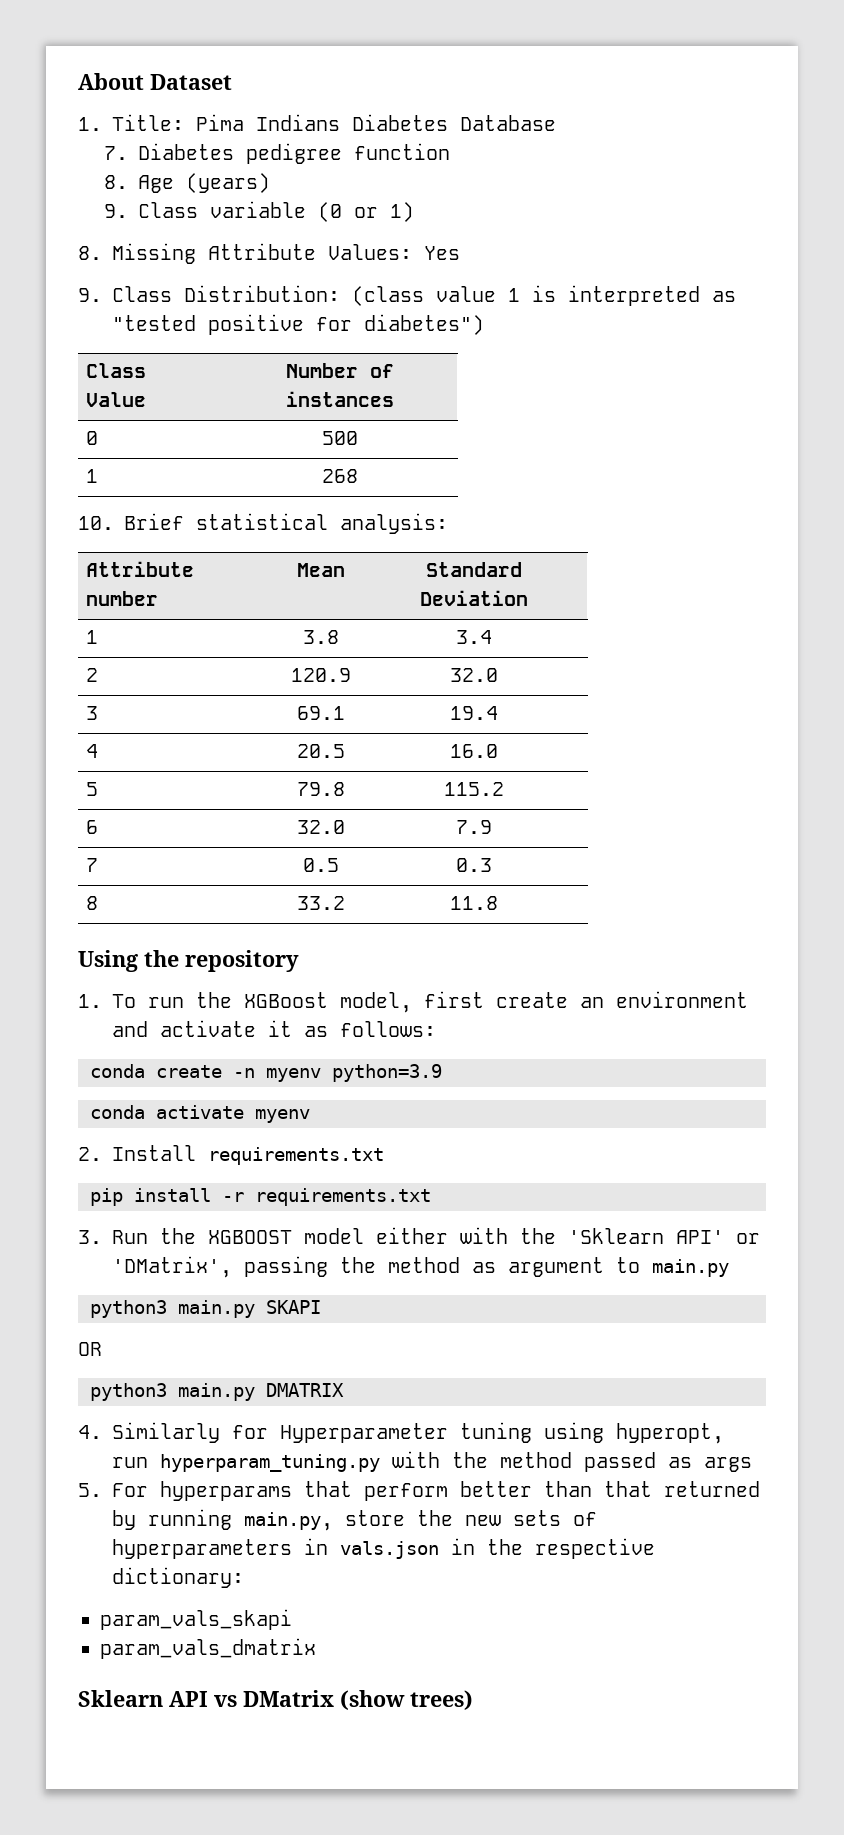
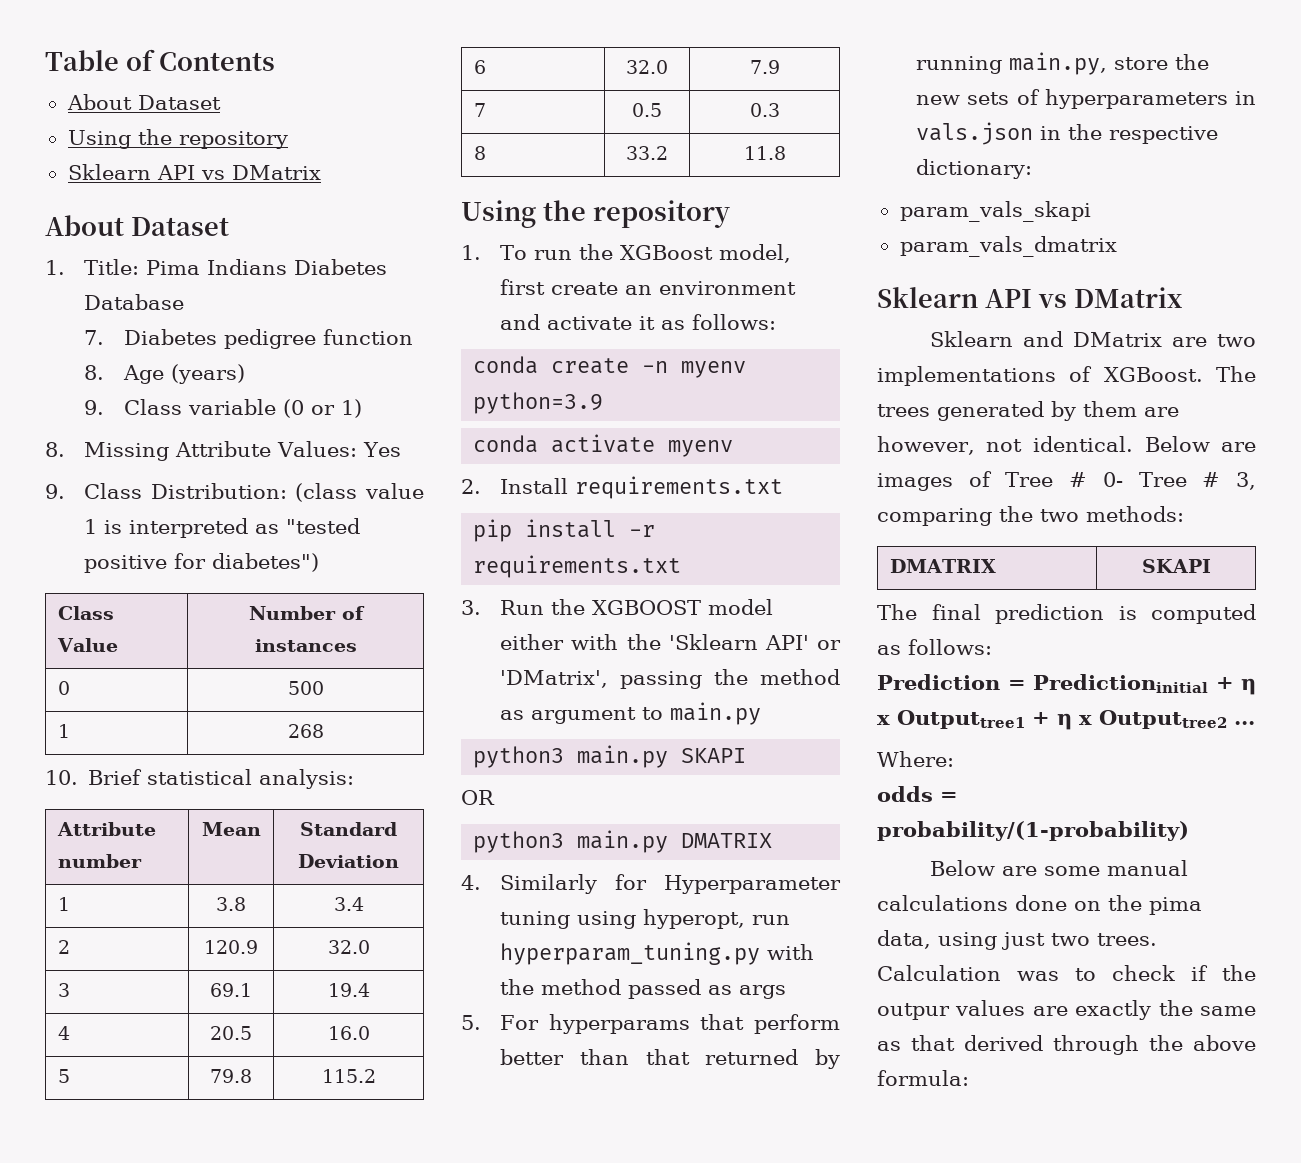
+ Table of Contents
+ About Dataset
+ Using the repository
+ Sklearn API vs DMatrix
  param_vals_dmatrix
- Sklearn API vs DMatrix (show trees)
+ Sklearn API vs DMatrix
+ Sklearn and DMatrix are two implementations of XGBoost. The trees generated by them are however, not identical. Below are images of Tree # 0- Tree # 3, comparing the two methods:
+ DMATRIX | SKAPI
+ The final prediction is computed as follows:
+ Prediction = Predictioninitial + η x Outputtree1 + η x Outputtree2 ...
+ Where:
+ odds = probability/(1-probability)
+ Below are some manual calculations done on the pima data, using just two trees. Calculation was to check if the outpur values are exactly the same as that derived through the above formula:

